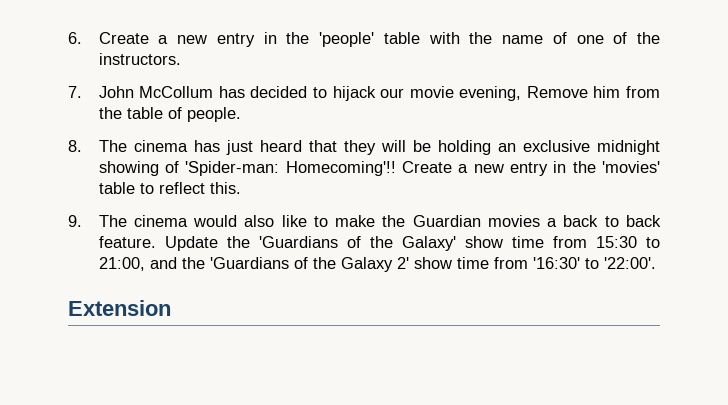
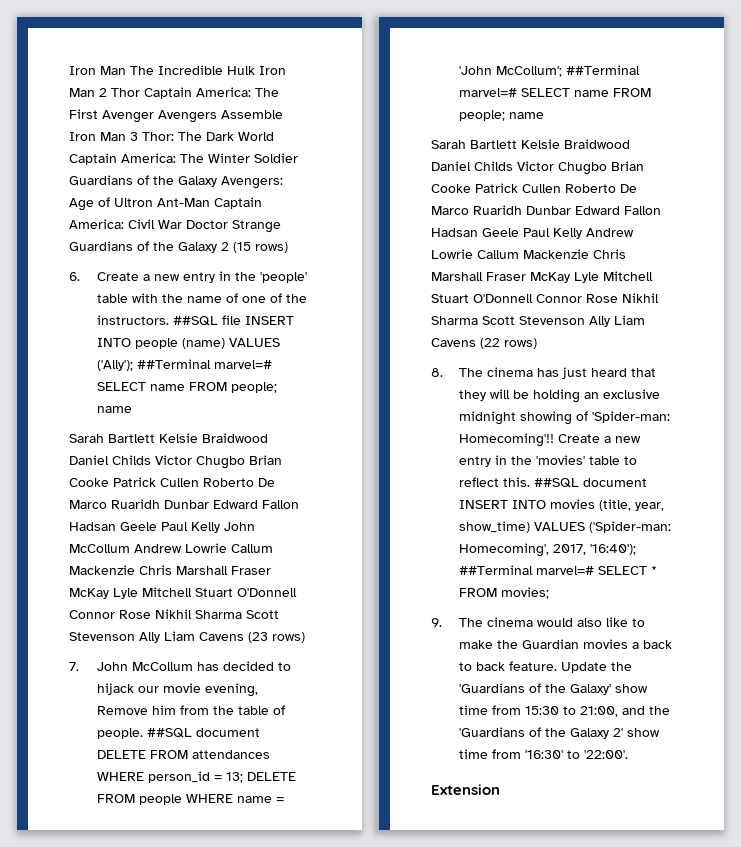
+ Iron Man The Incredible Hulk Iron Man 2 Thor Captain America: The First Avenger Avengers Assemble Iron Man 3 Thor: The Dark World Captain America: The Winter Soldier Guardians of the Galaxy Avengers: Age of Ultron Ant-Man Captain America: Civil War Doctor Strange Guardians of the Galaxy 2 (15 rows)
+ ##SQL file INSERT INTO people (name) VALUES ('Ally'); ##Terminal marvel=# SELECT name FROM people; name
+ Sarah Bartlett Kelsie Braidwood Daniel Childs Victor Chugbo Brian Cooke Patrick Cullen Roberto De Marco Ruaridh Dunbar Edward Fallon Hadsan Geele Paul Kelly John McCollum Andrew Lowrie Callum Mackenzie Chris Marshall Fraser McKay Lyle Mitchell Stuart O'Donnell Connor Rose Nikhil Sharma Scott Stevenson Ally Liam Cavens (23 rows)
+ ##SQL document DELETE FROM attendances WHERE person_id = 13; DELETE FROM people WHERE name = 'John McCollum'; ##Terminal marvel=# SELECT name FROM people; name
+ Sarah Bartlett Kelsie Braidwood Daniel Childs Victor Chugbo Brian Cooke Patrick Cullen Roberto De Marco Ruaridh Dunbar Edward Fallon Hadsan Geele Paul Kelly Andrew Lowrie Callum Mackenzie Chris Marshall Fraser McKay Lyle Mitchell Stuart O'Donnell Connor Rose Nikhil Sharma Scott Stevenson Ally Liam Cavens (22 rows)
+ ##SQL document INSERT INTO movies (title, year, show_time) VALUES ('Spider-man: Homecoming', 2017, '16:40'); ##Terminal marvel=# SELECT * FROM movies;

